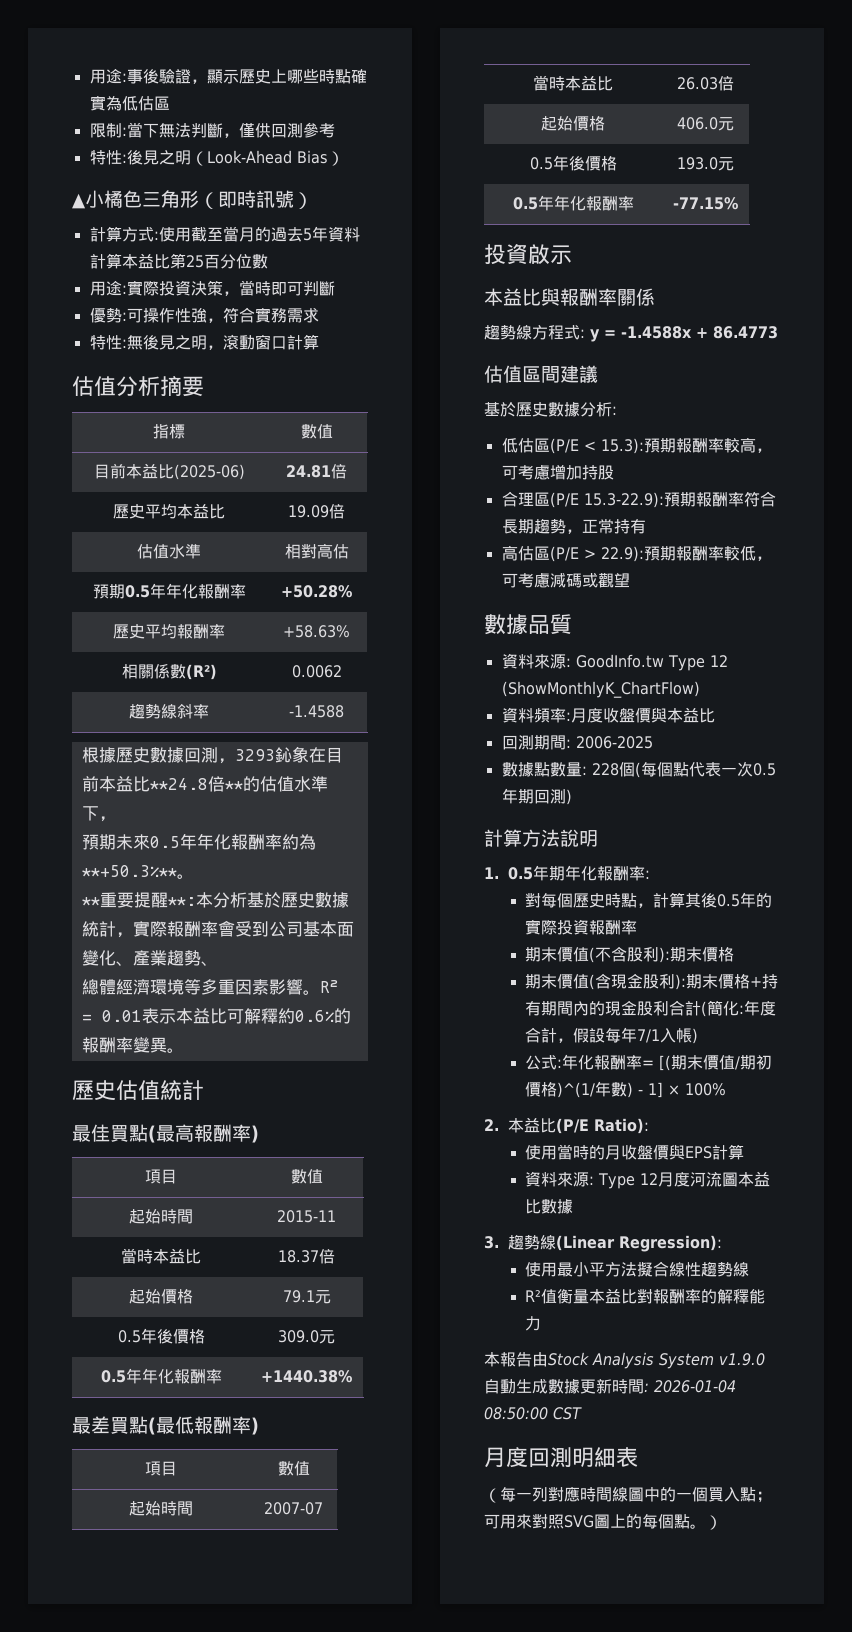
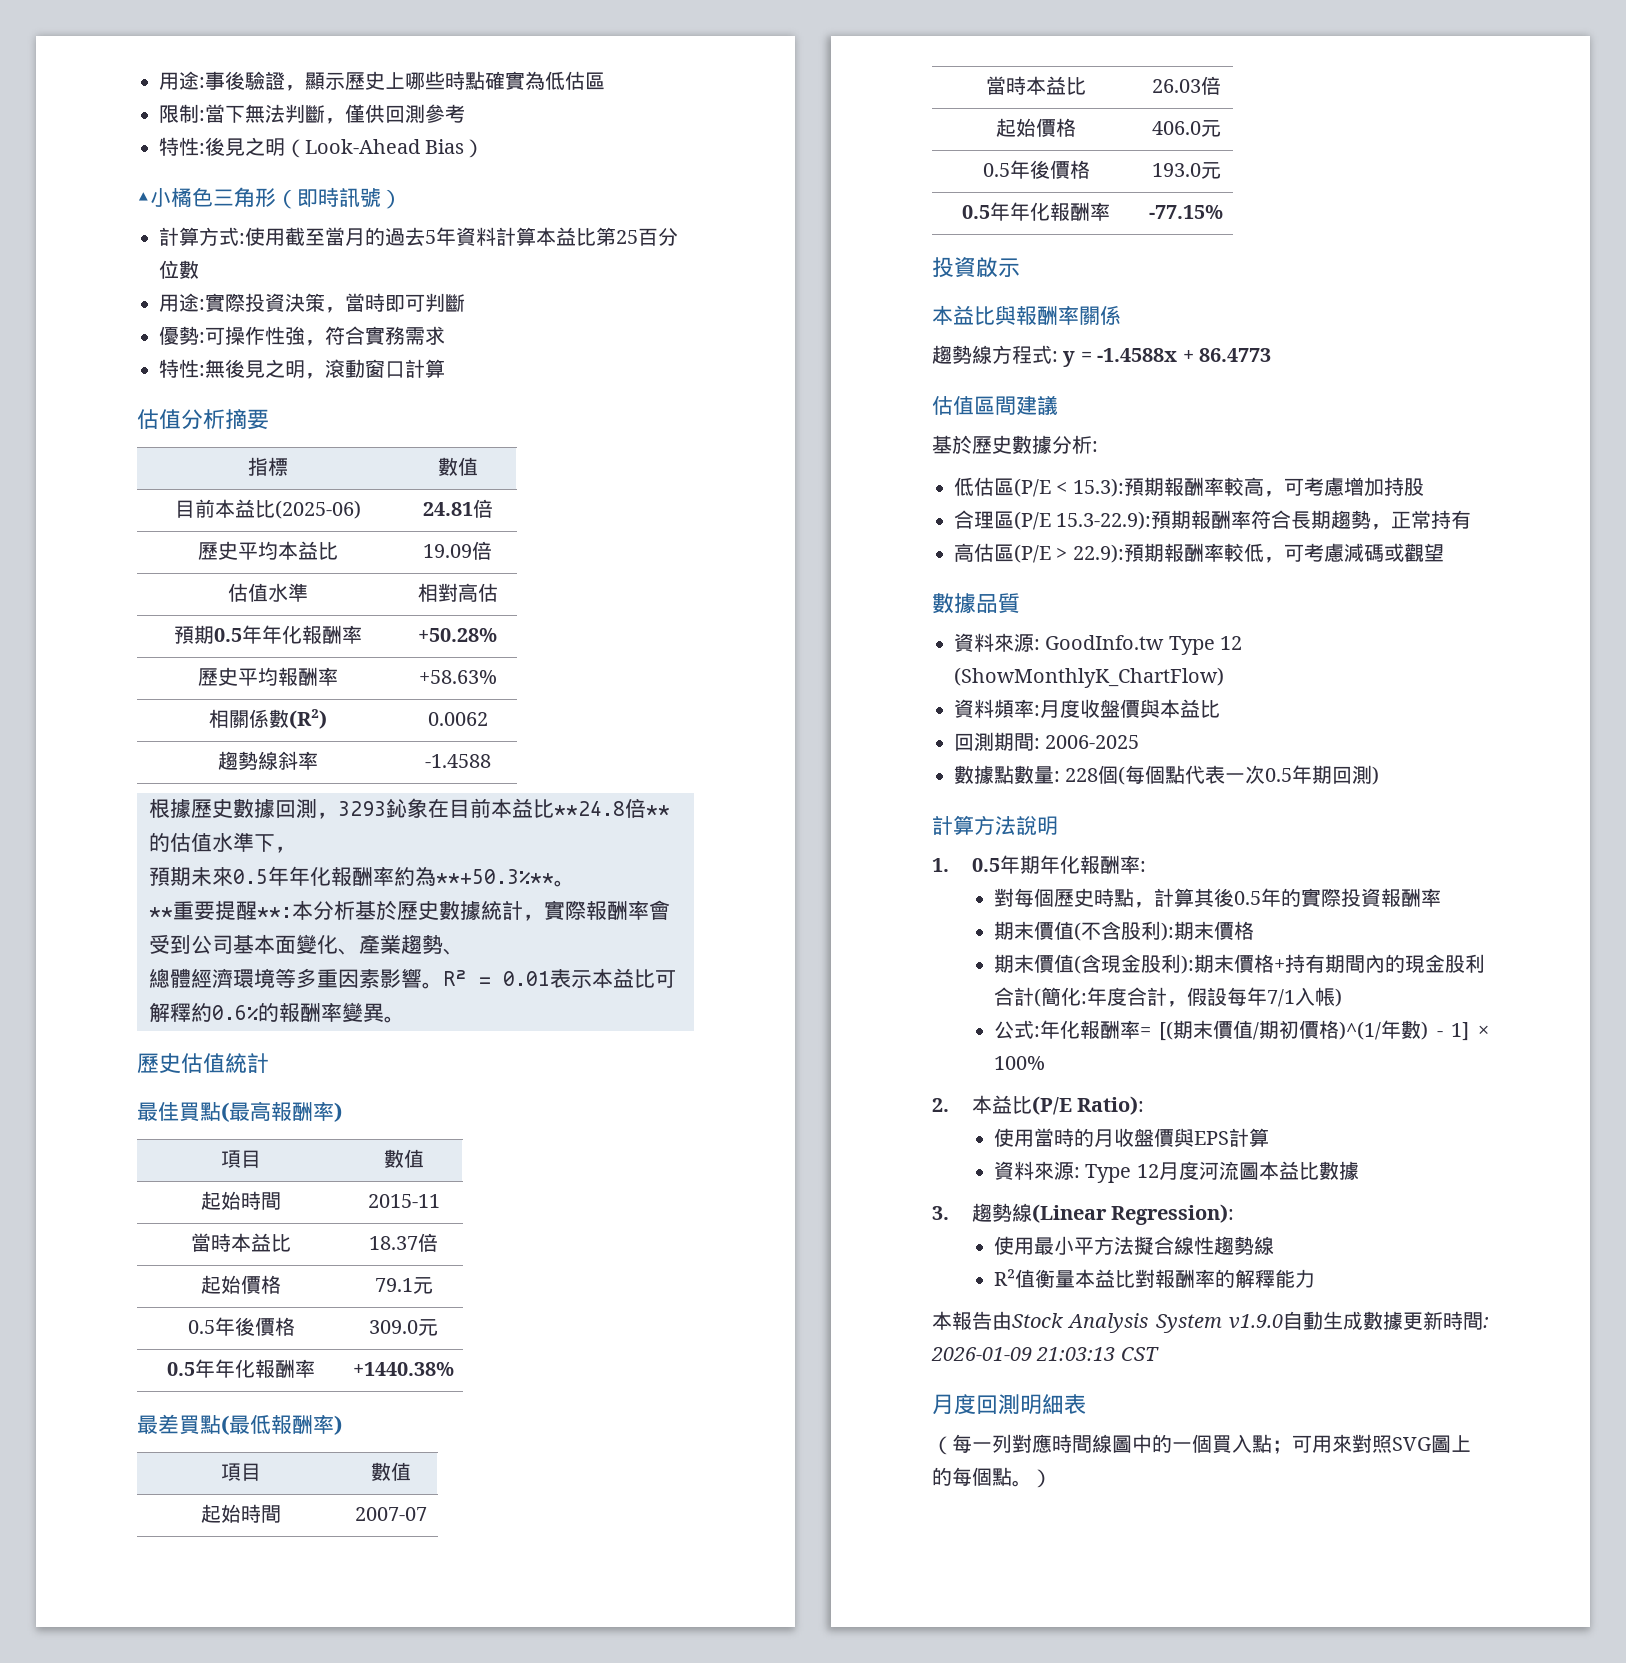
- 本報告由Stock Analysis System v1.9.0自動生成數據更新時間: 2026-01-04 08:50:00 CST
+ 本報告由Stock Analysis System v1.9.0自動生成數據更新時間: 2026-01-09 21:03:13 CST

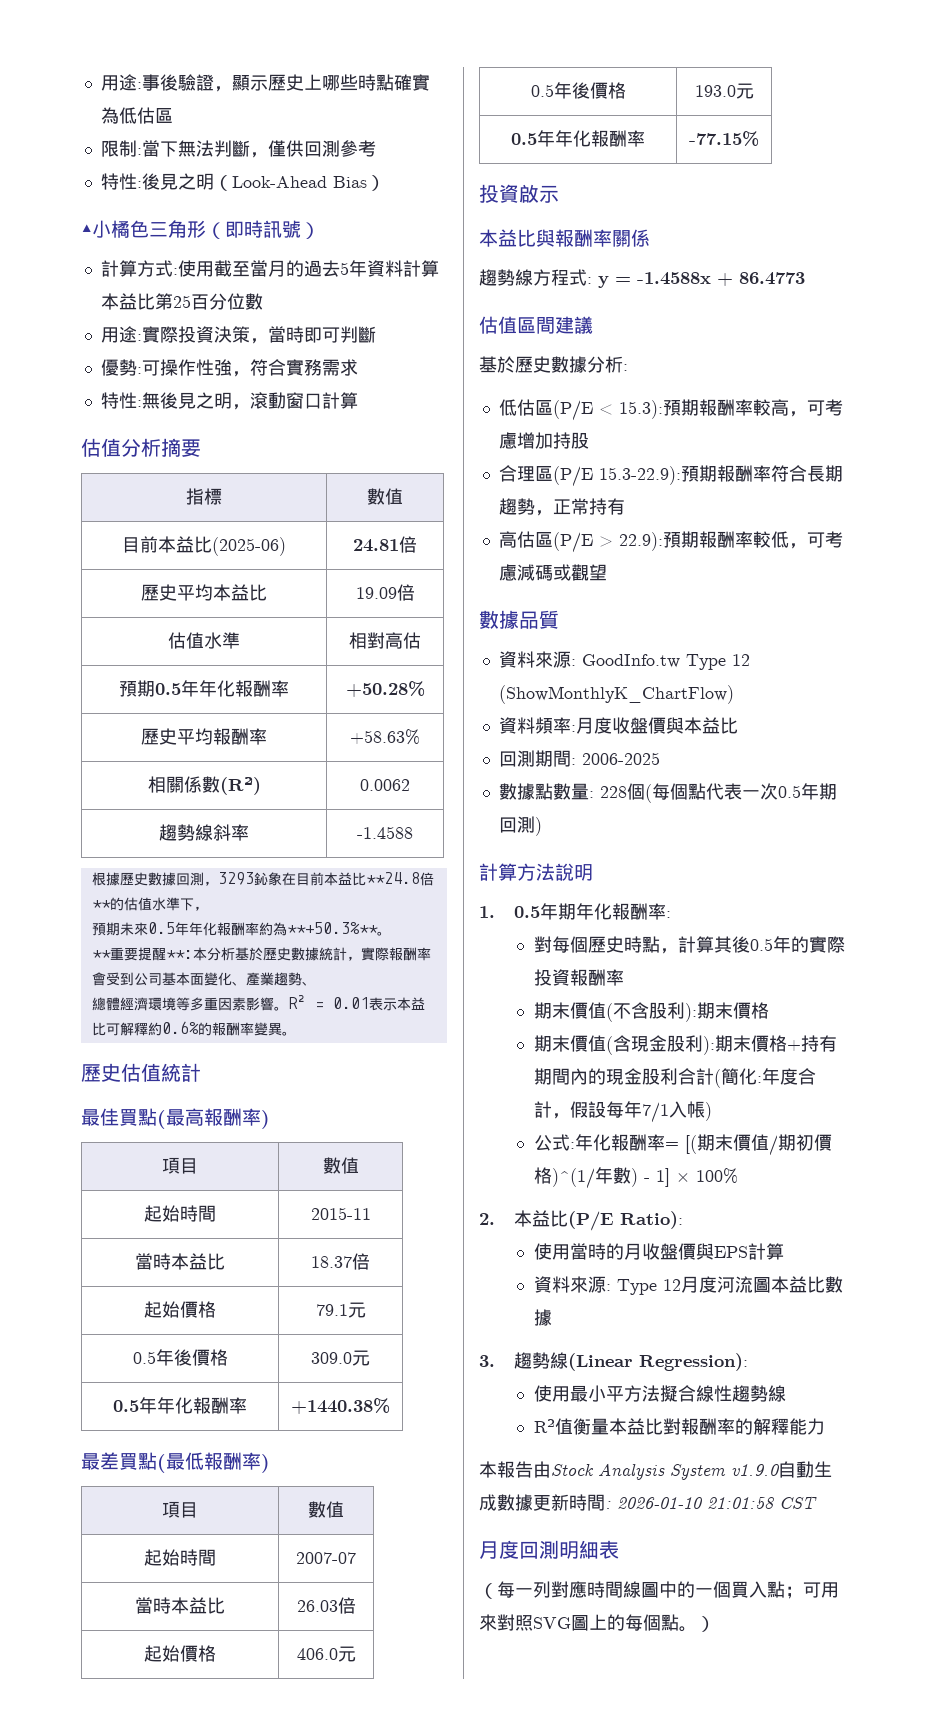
- 本報告由Stock Analysis System v1.9.0自動生成數據更新時間: 2026-01-09 21:03:13 CST
+ 本報告由Stock Analysis System v1.9.0自動生成數據更新時間: 2026-01-10 21:01:58 CST

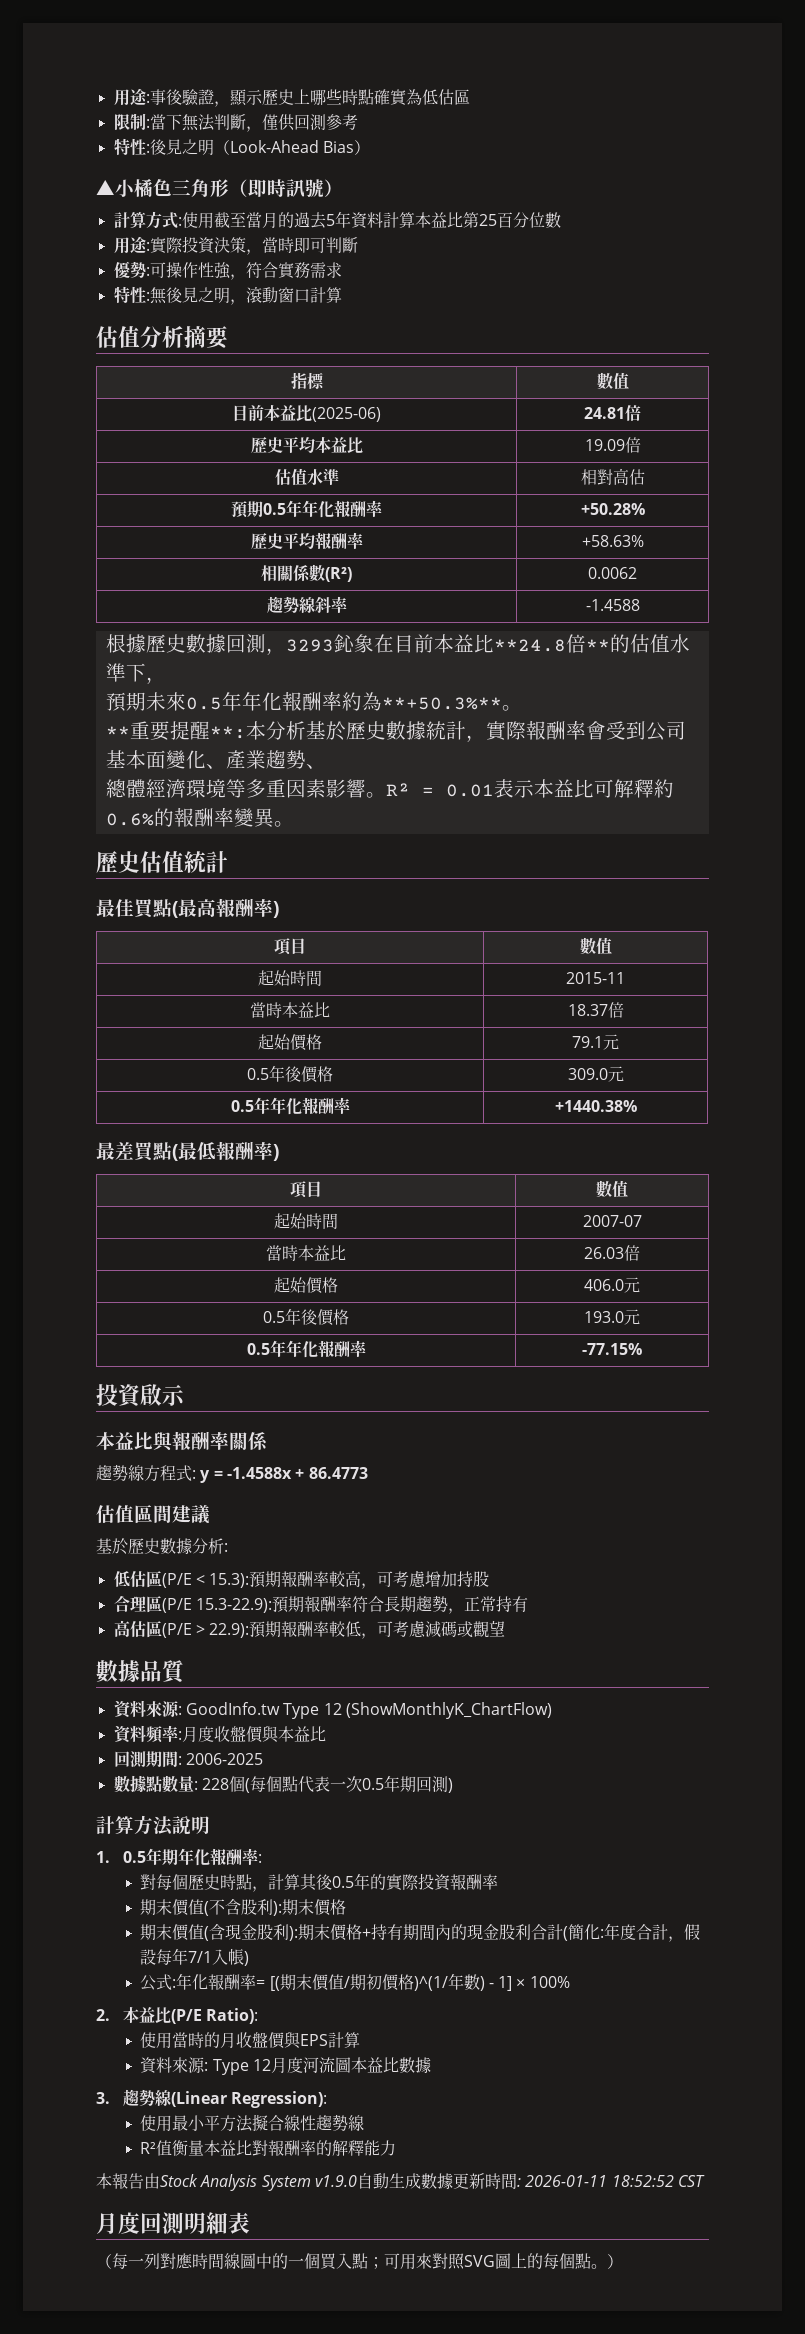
- 本報告由Stock Analysis System v1.9.0自動生成數據更新時間: 2026-01-10 21:01:58 CST
+ 本報告由Stock Analysis System v1.9.0自動生成數據更新時間: 2026-01-11 18:52:52 CST

